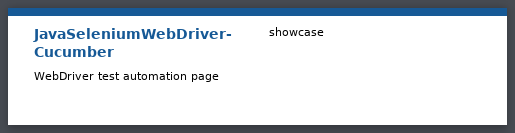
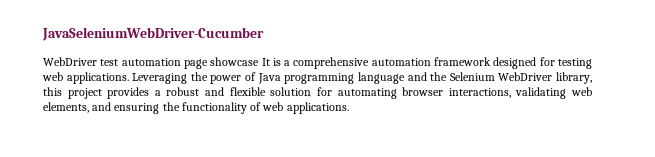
- WebDriver test automation page showcase
+ WebDriver test automation page showcase It is a comprehensive automation framework designed for testing web applications. Leveraging the power of Java programming language and the Selenium WebDriver library, this project provides a robust and flexible solution for automating browser interactions, validating web elements, and ensuring the functionality of web applications.

